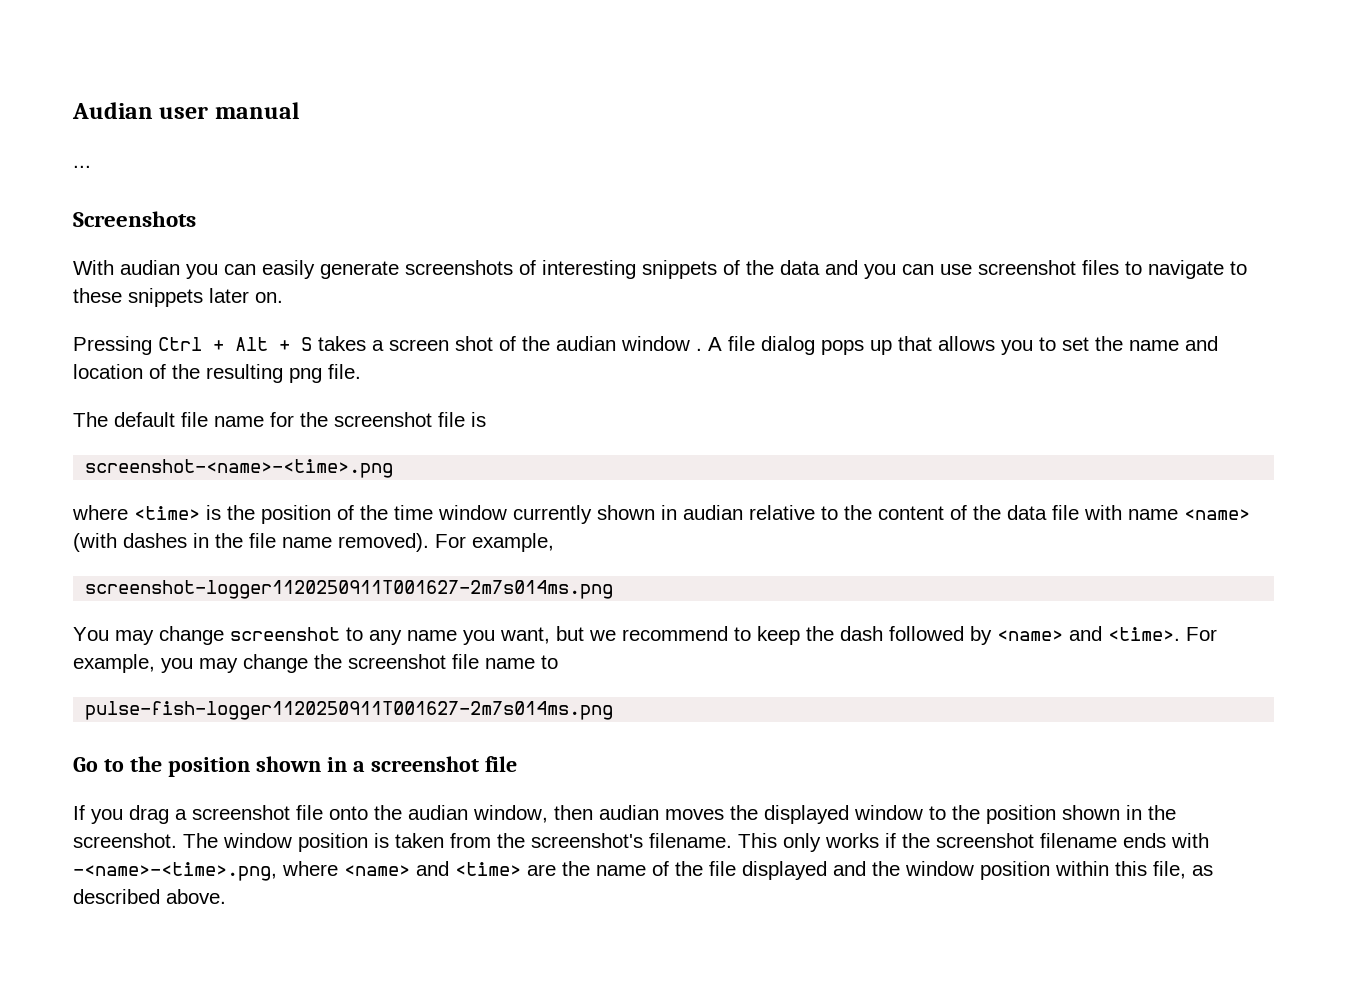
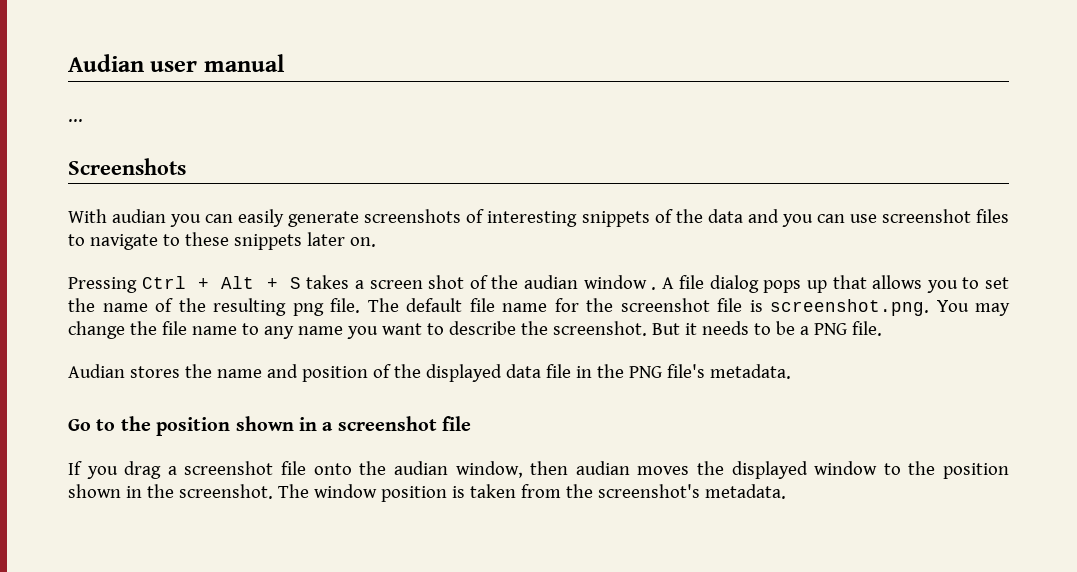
- A file dialog pops up that allows you to set the name and location of the resulting png file.
- The default file name for the screenshot file is
- screenshot-<name>-<time>.png
- where <time> is the position of the time window currently shown in audian relative to the content of the data file with name <name> (with dashes in the file name removed). For example,
- screenshot-logger1120250911T001627-2m7s014ms.png
- You may change screenshot to any name you want, but we recommend to keep the dash followed by <name> and <time>. For example, you may change the screenshot file name to
- pulse-fish-logger1120250911T001627-2m7s014ms.png
+ A file dialog pops up that allows you to set the name of the resulting png file. The default file name for the screenshot file is screenshot.png. You may change the file name to any name you want to describe the screenshot. But it needs to be a PNG file.
+ Audian stores the name and position of the displayed data file in the PNG file's metadata.
- The window position is taken from the screenshot's filename. This only works if the screenshot filename ends with -<name>-<time>.png, where <name> and <time> are the name of the file displayed and the window position within this file, as described above.
+ The window position is taken from the screenshot's metadata.

